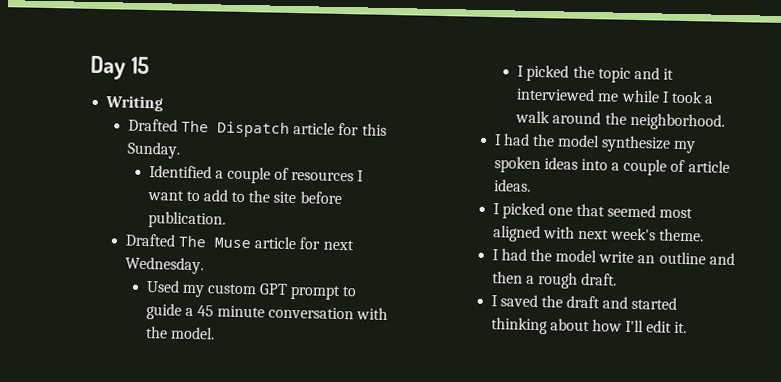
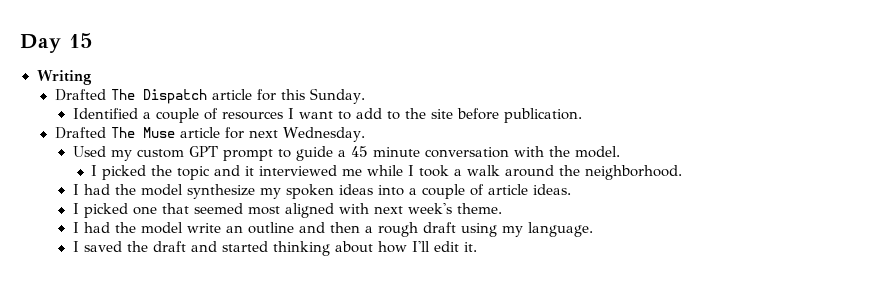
- I had the model write an outline and then a rough draft.
+ I had the model write an outline and then a rough draft using my language.

